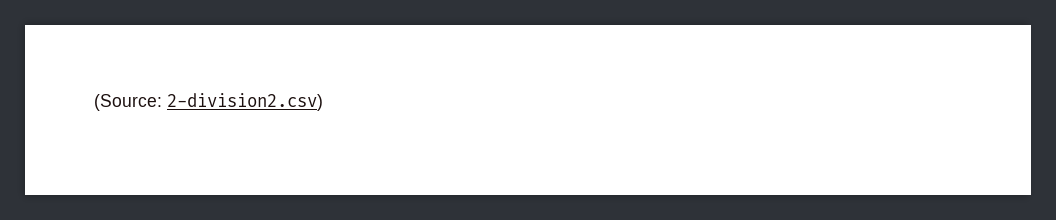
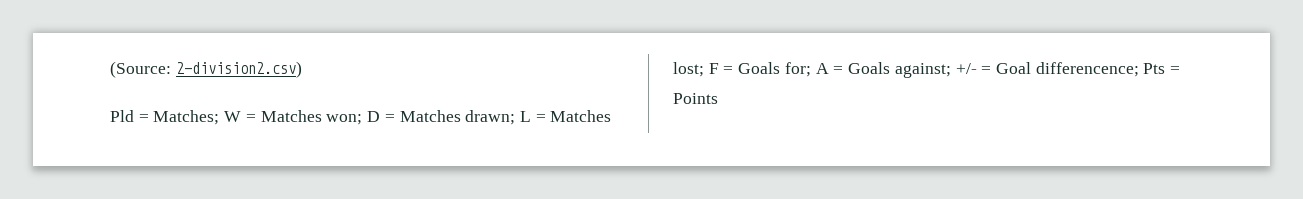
+ Pld = Matches; W = Matches won; D = Matches drawn; L = Matches lost; F = Goals for; A = Goals against; +/- = Goal differencence; Pts = Points

